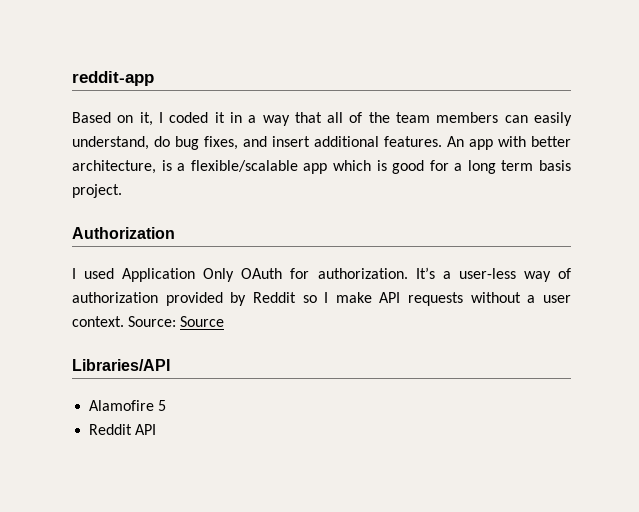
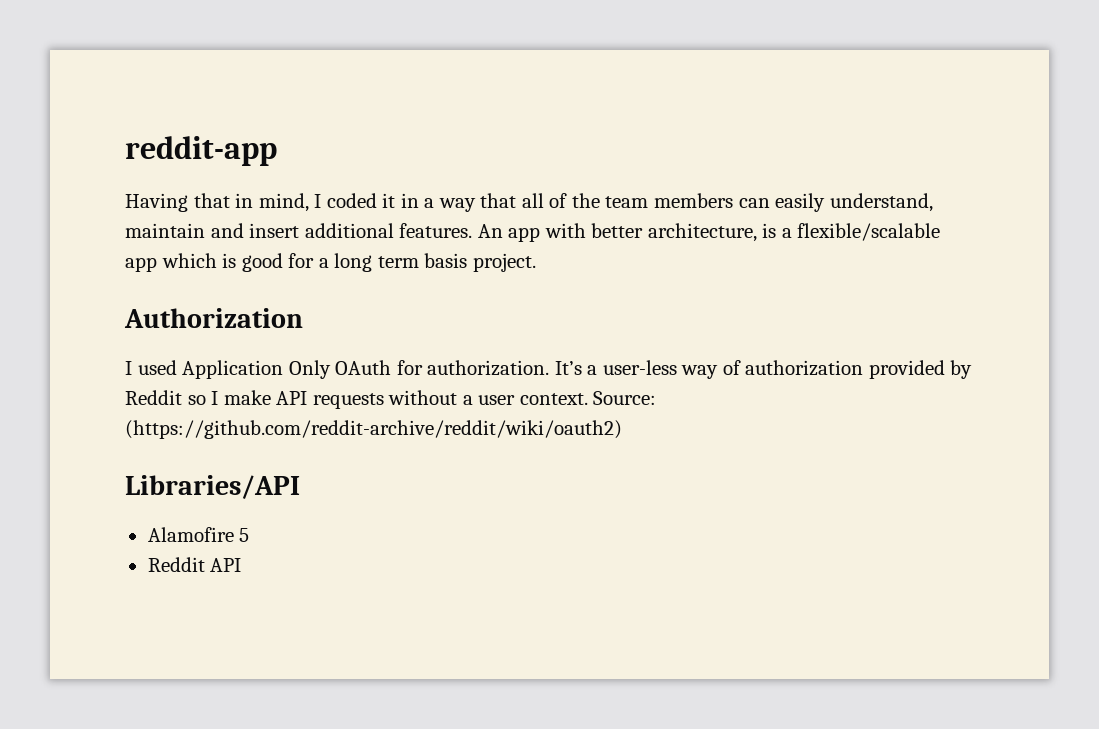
- Based on it, I coded it in a way that all of the team members can easily understand, do bug fixes, and insert additional features.
+ Having that in mind, I coded it in a way that all of the team members can easily understand, maintain and insert additional features.
- Source: Source
+ Source: (https://github.com/reddit-archive/reddit/wiki/oauth2)

